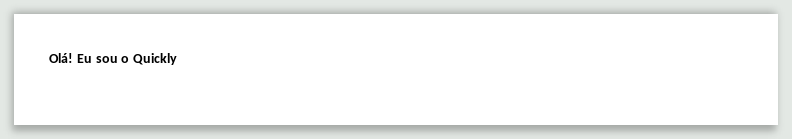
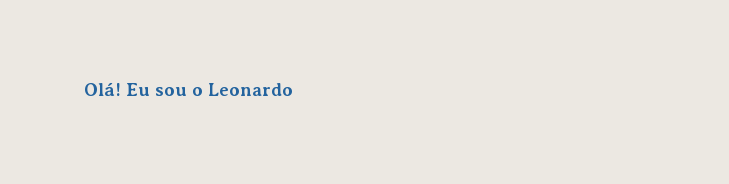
- Eu sou o Quickly
+ Eu sou o Leonardo

